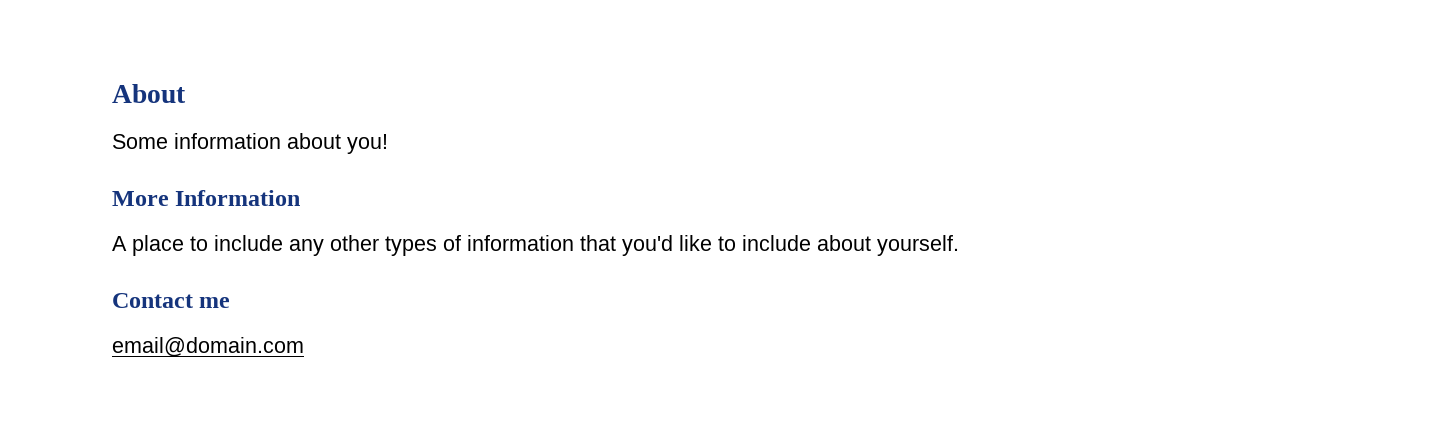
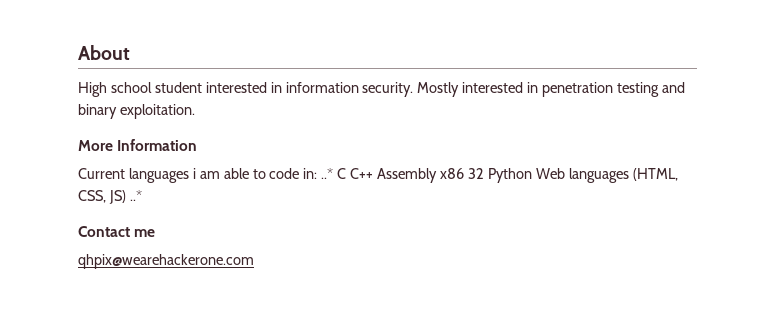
- Some information about you!
+ High school student interested in information security. Mostly interested in penetration testing and binary exploitation.
  More Information
- A place to include any other types of information that you'd like to include about yourself.
+ Current languages i am able to code in: ..* C C++ Assembly x86 32 Python Web languages (HTML, CSS, JS) ..*
- email@domain.com
+ qhpix@wearehackerone.com

